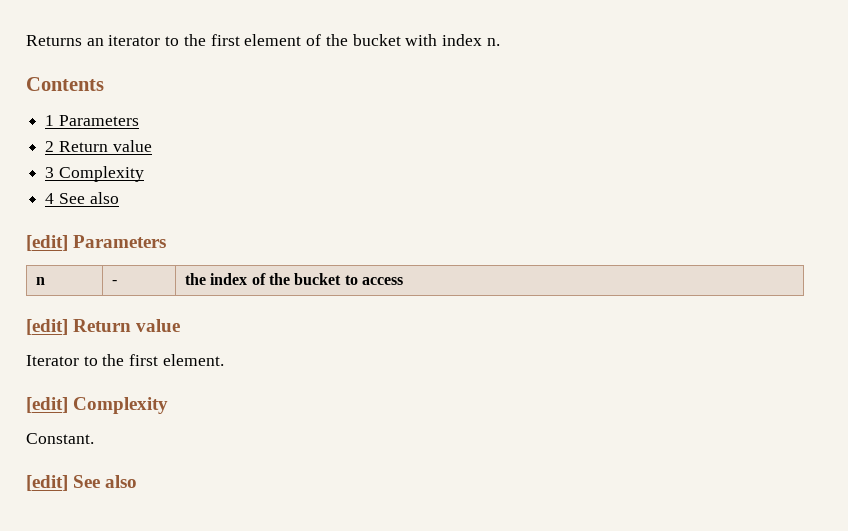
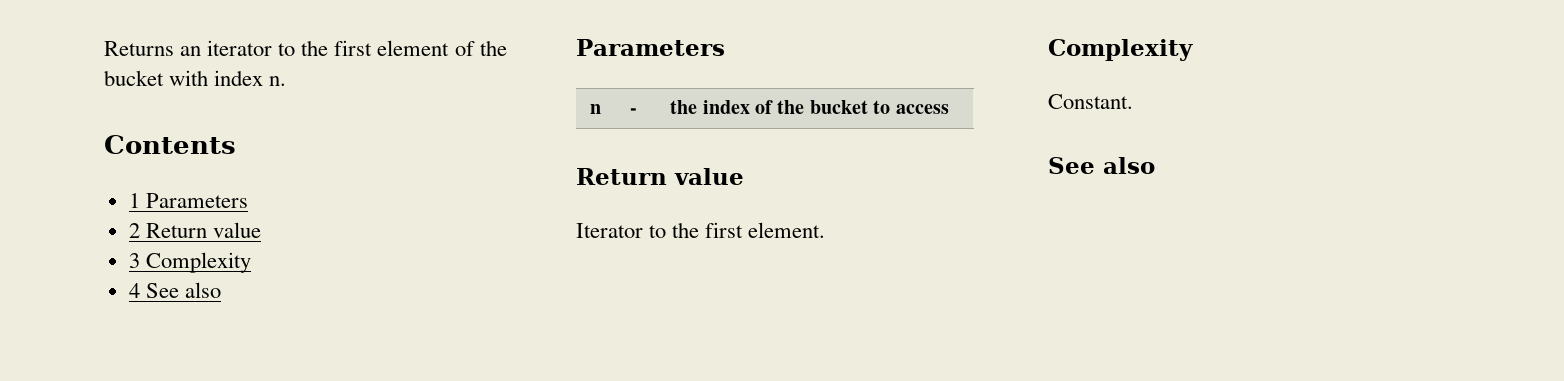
  4 See also
- [edit] Parameters
+ Parameters
  n | - | the index of the bucket to access
- [edit] Return value
+ Return value
  Iterator to the first element.
- [edit] Complexity
+ Complexity
  Constant.
- [edit] See also
+ See also

